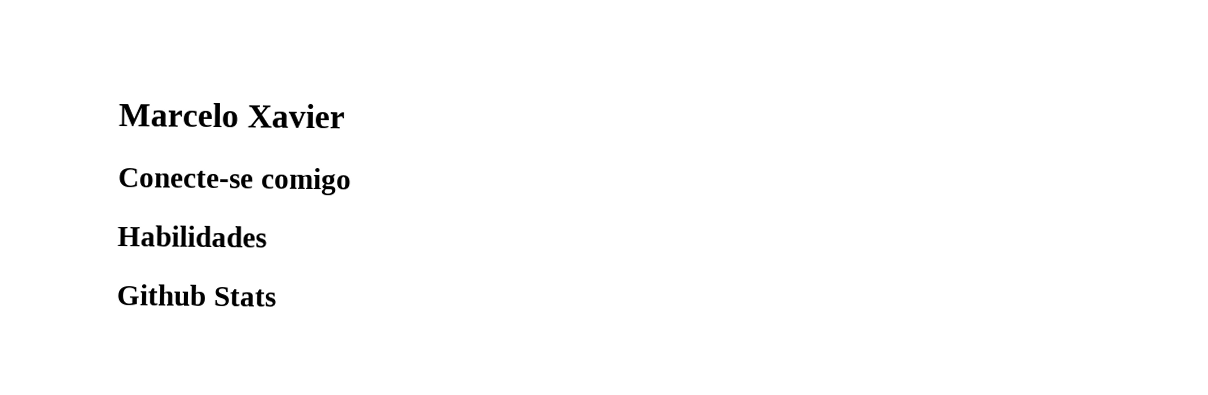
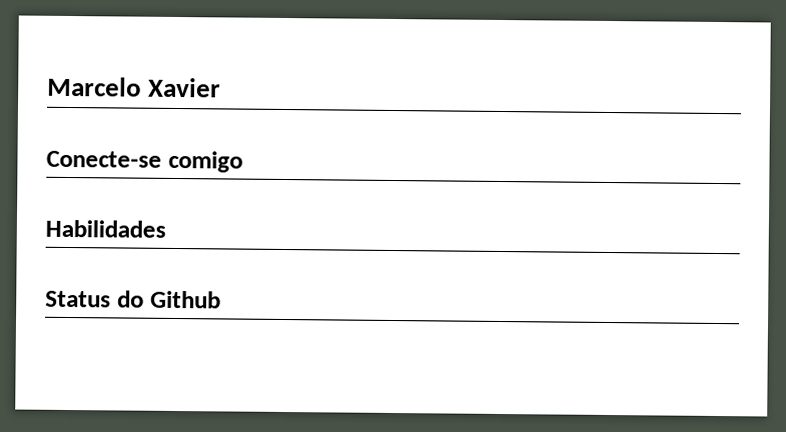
- Github Stats
+ Status do Github

